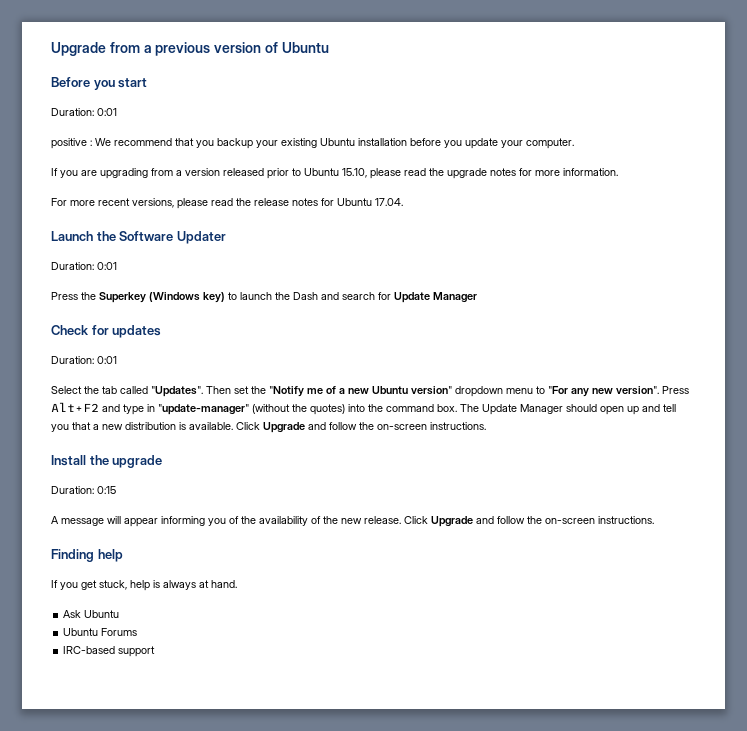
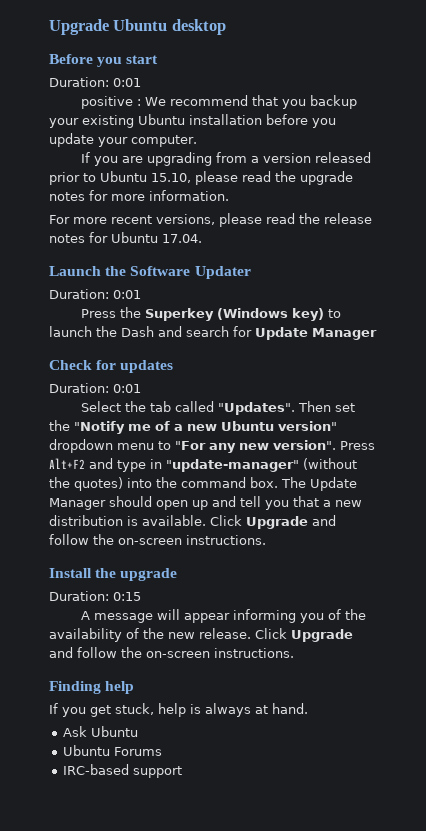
- Upgrade from a previous version of Ubuntu
+ Upgrade Ubuntu desktop

